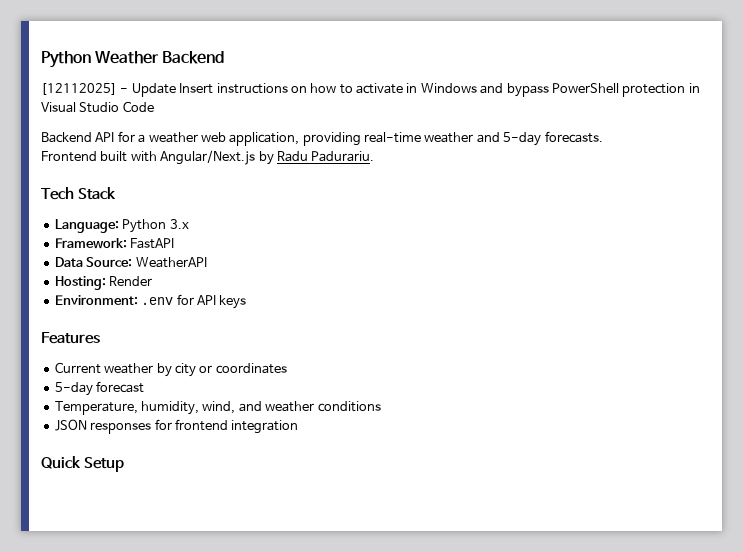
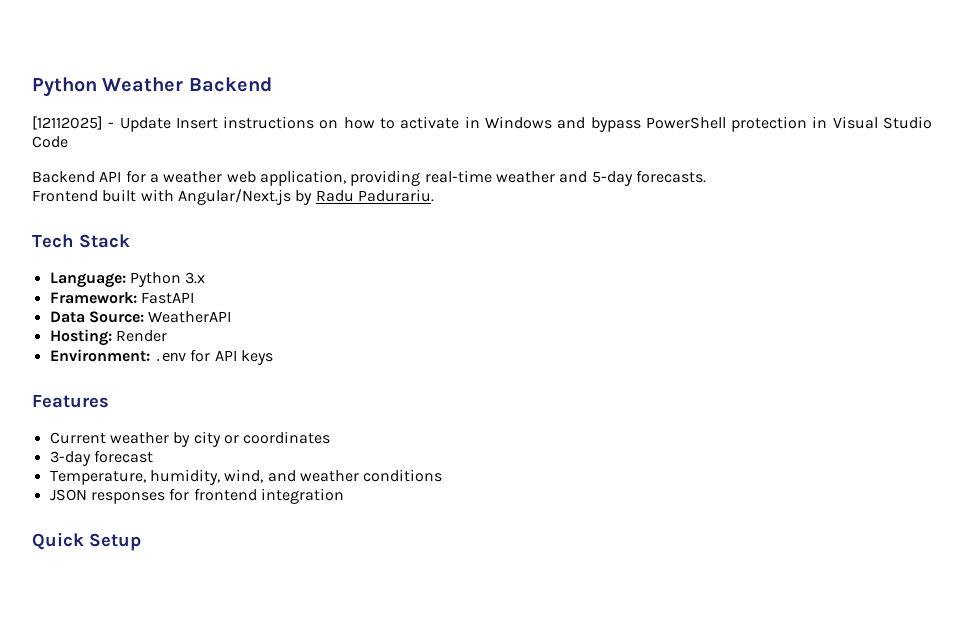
- 5-day forecast
+ 3-day forecast

